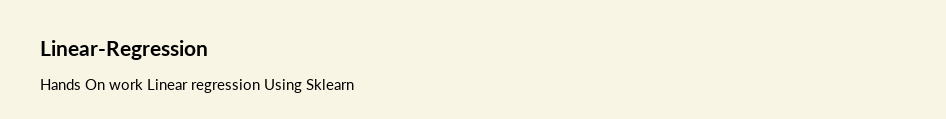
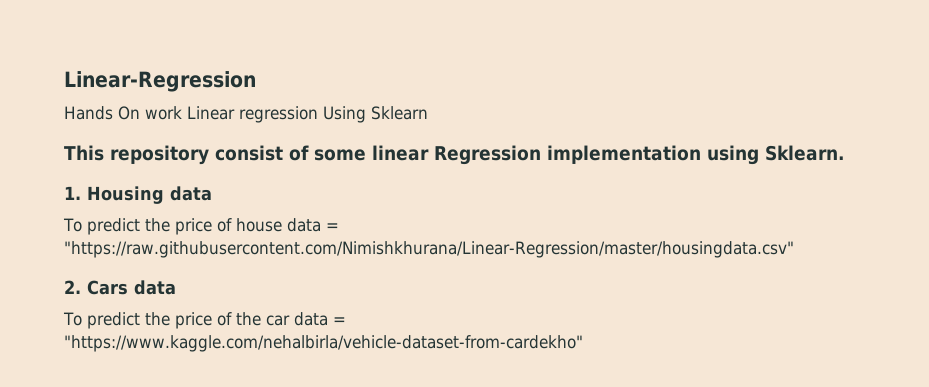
+ This repository consist of some linear Regression implementation using Sklearn.
+ 1. Housing data
+ To predict the price of house data = "https://raw.githubusercontent.com/Nimishkhurana/Linear-Regression/master/housingdata.csv"
+ 2. Cars data
+ To predict the price of the car data = "https://www.kaggle.com/nehalbirla/vehicle-dataset-from-cardekho"

